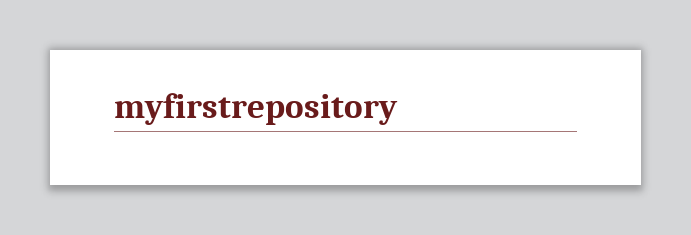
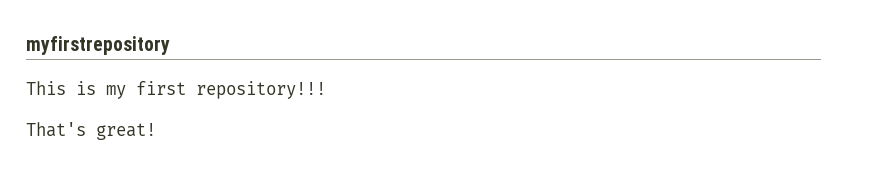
+ This is my first repository!!!
+ That's great!

